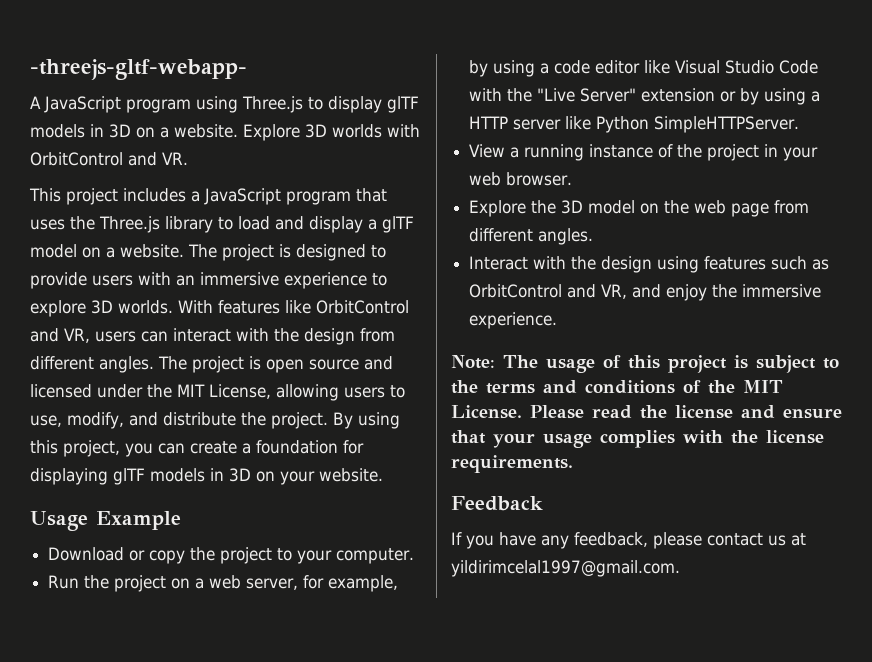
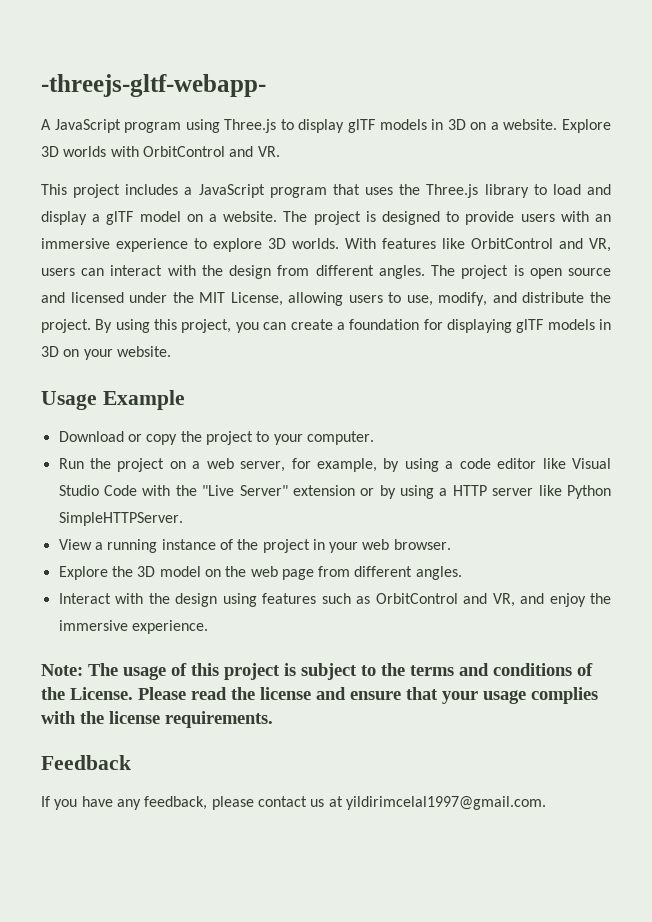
- Note: The usage of this project is subject to the terms and conditions of the MIT License.
+ Note: The usage of this project is subject to the terms and conditions of the License.

